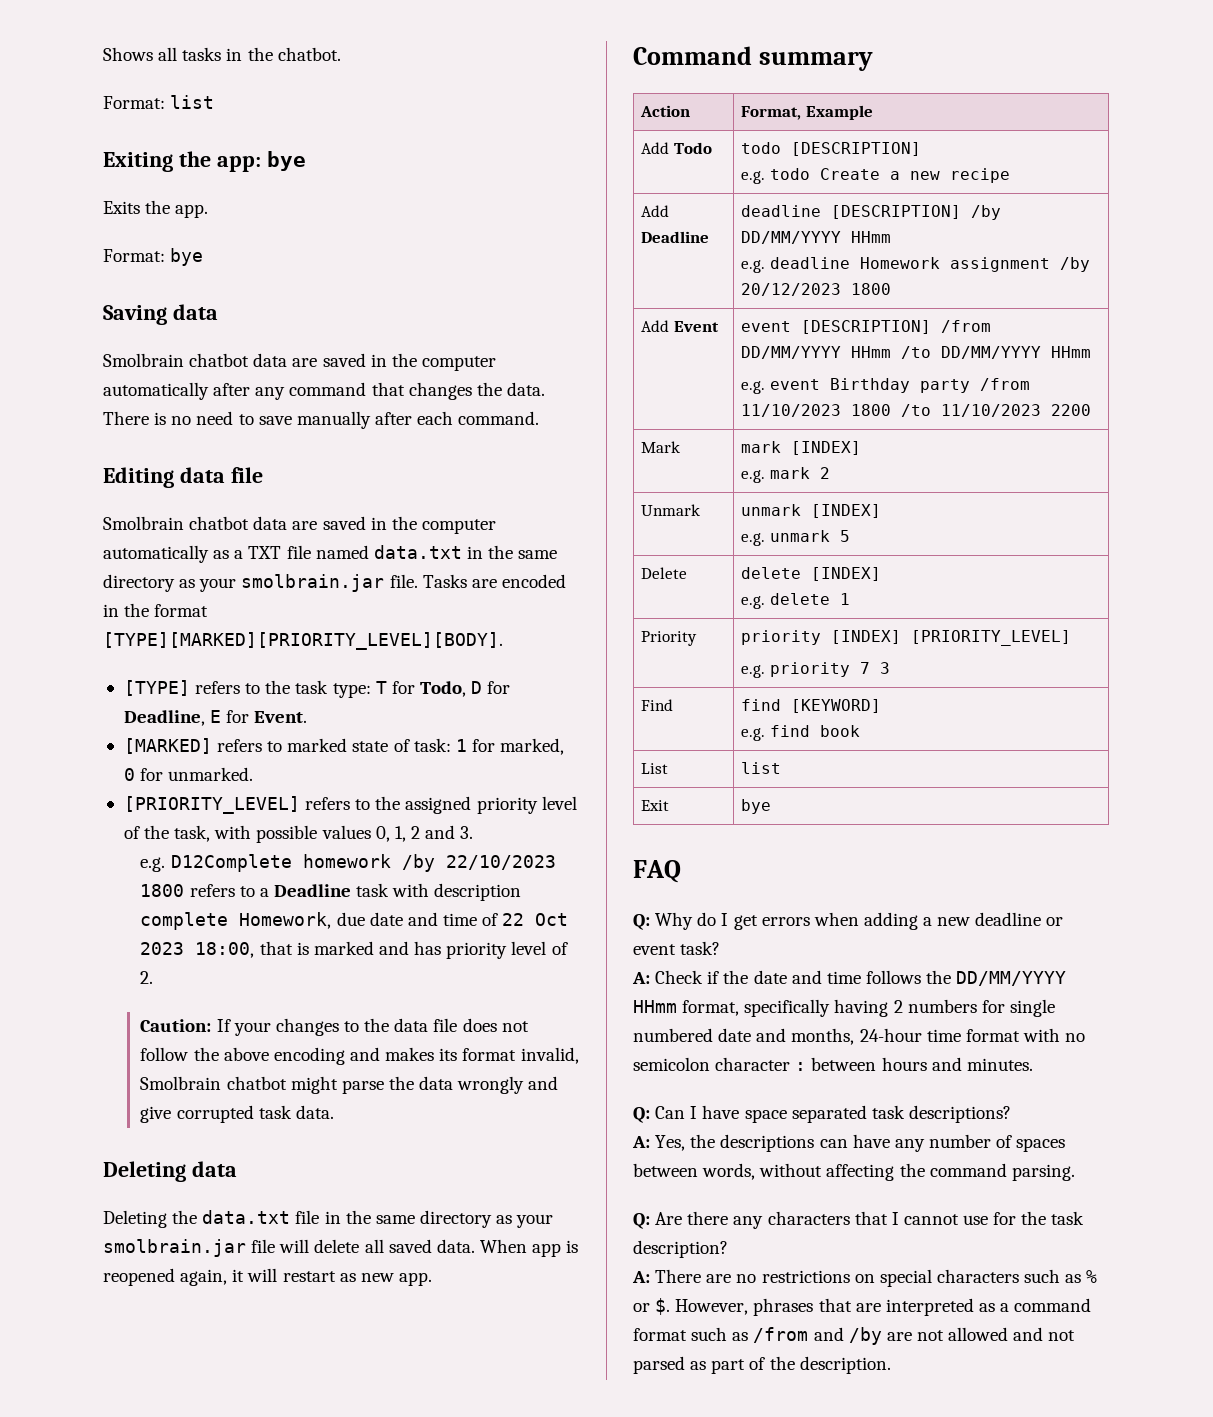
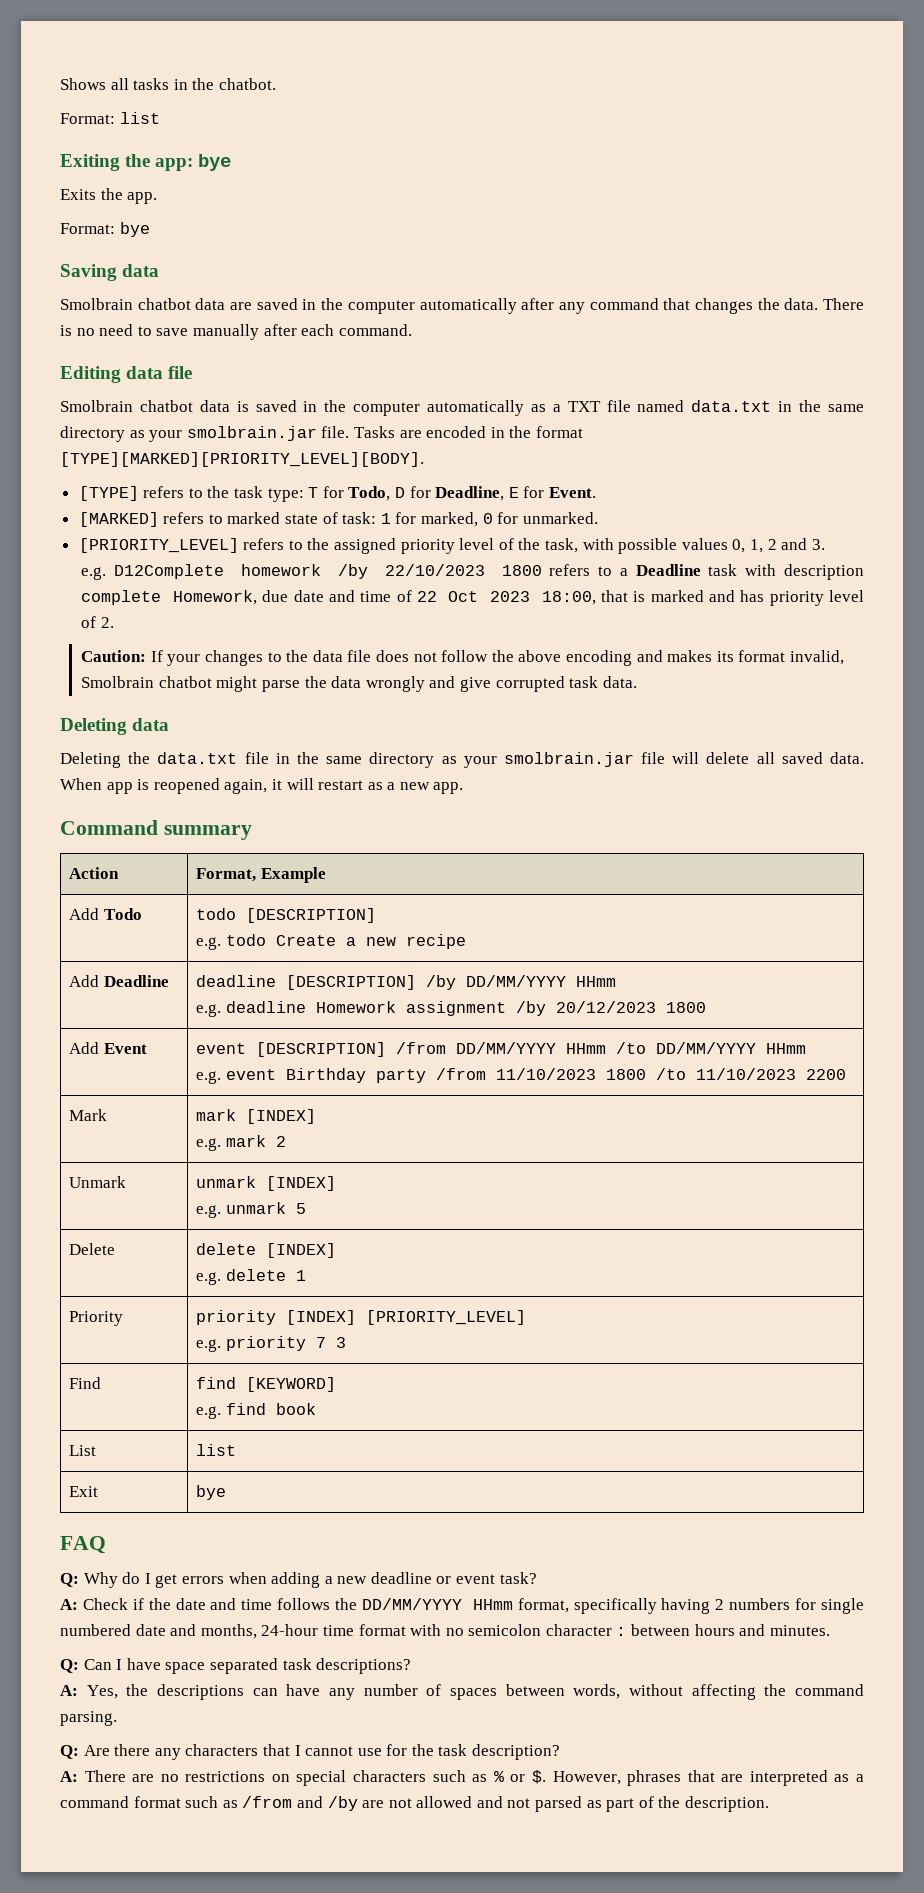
- Smolbrain chatbot data are saved in the computer automatically as a TXT file named data.txt in the same directory as your smolbrain.jar file.
+ Smolbrain chatbot data is saved in the computer automatically as a TXT file named data.txt in the same directory as your smolbrain.jar file.
- When app is reopened again, it will restart as new app.
+ When app is reopened again, it will restart as a new app.

